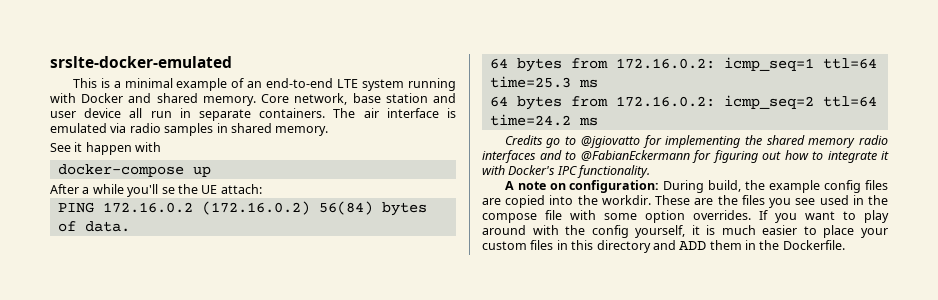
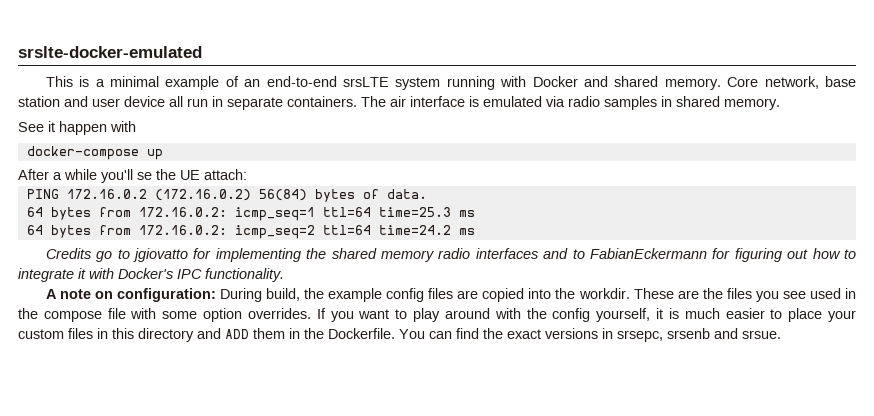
- This is a minimal example of an end-to-end LTE system running with Docker and shared memory.
+ This is a minimal example of an end-to-end srsLTE system running with Docker and shared memory.
- Credits go to @jgiovatto for implementing the shared memory radio interfaces and to @FabianEckermann for figuring out how to integrate it with Docker's IPC functionality.
+ Credits go to jgiovatto for implementing the shared memory radio interfaces and to FabianEckermann for figuring out how to integrate it with Docker's IPC functionality.
+ You can find the exact versions in srsepc, srsenb and srsue.

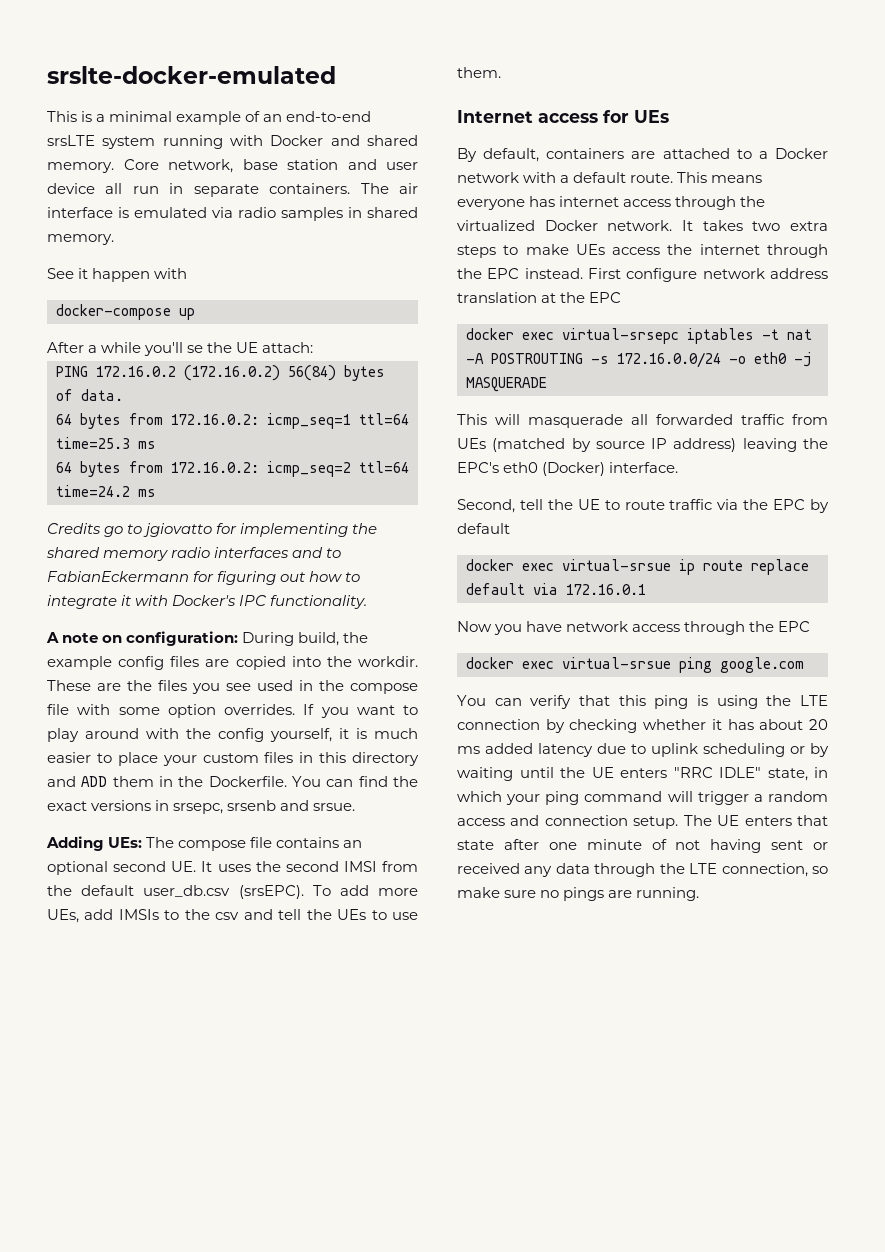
+ Adding UEs: The compose file contains an optional second UE. It uses the second IMSI from the default user_db.csv (srsEPC). To add more UEs, add IMSIs to the csv and tell the UEs to use them.
+ Internet access for UEs
+ By default, containers are attached to a Docker network with a default route. This means everyone has internet access through the virtualized Docker network. It takes two extra steps to make UEs access the internet through the EPC instead. First configure network address translation at the EPC
+ docker exec virtual-srsepc iptables -t nat -A POSTROUTING -s 172.16.0.0/24 -o eth0 -j MASQUERADE
+ This will masquerade all forwarded traffic from UEs (matched by source IP address) leaving the EPC's eth0 (Docker) interface.
+ Second, tell the UE to route traffic via the EPC by default
+ docker exec virtual-srsue ip route replace default via 172.16.0.1
+ Now you have network access through the EPC
+ docker exec virtual-srsue ping google.com
+ You can verify that this ping is using the LTE connection by checking whether it has about 20 ms added latency due to uplink scheduling or by waiting until the UE enters "RRC IDLE" state, in which your ping command will trigger a random access and connection setup. The UE enters that state after one minute of not having sent or received any data through the LTE connection, so make sure no pings are running.

